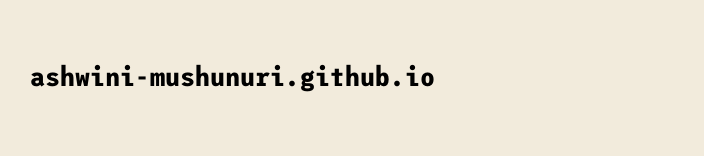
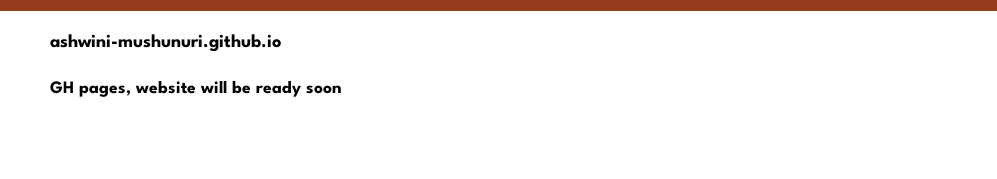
+ GH pages, website will be ready soon

